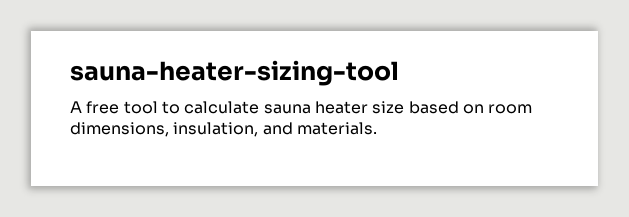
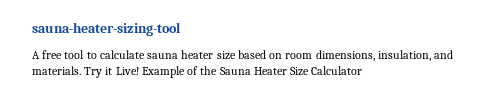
+ Try it Live! Example of the Sauna Heater Size Calculator

